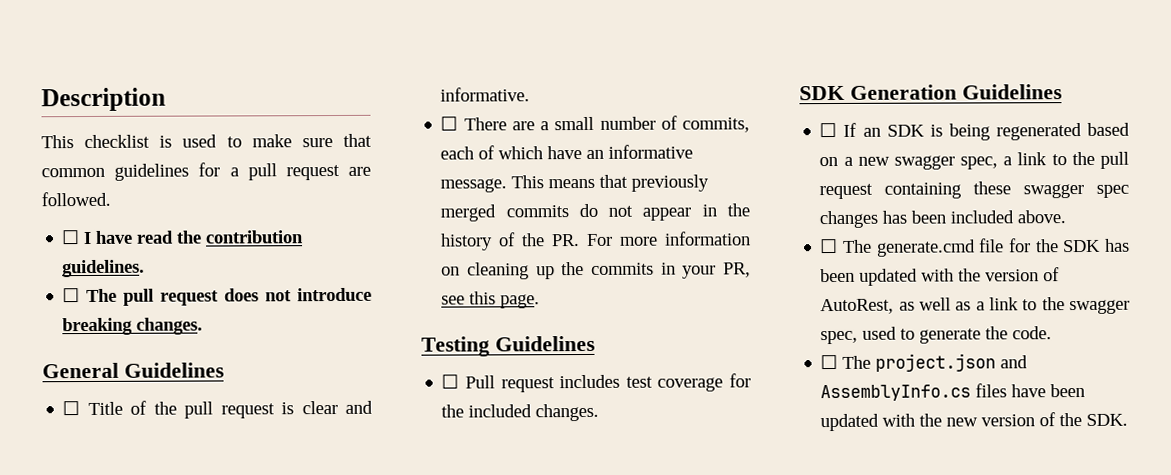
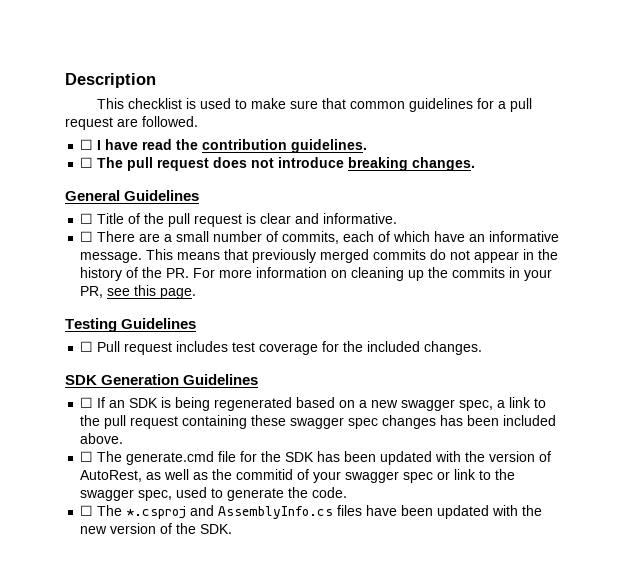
- ☐ The generate.cmd file for the SDK has been updated with the version of AutoRest, as well as a link to the swagger spec, used to generate the code.
+ ☐ The generate.cmd file for the SDK has been updated with the version of AutoRest, as well as the commitid of your swagger spec or link to the swagger spec, used to generate the code.
- ☐ The project.json and AssemblyInfo.cs files have been updated with the new version of the SDK.
+ ☐ The *.csproj and AssemblyInfo.cs files have been updated with the new version of the SDK.

